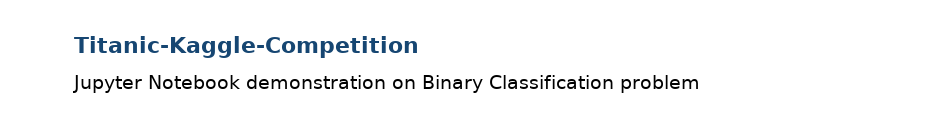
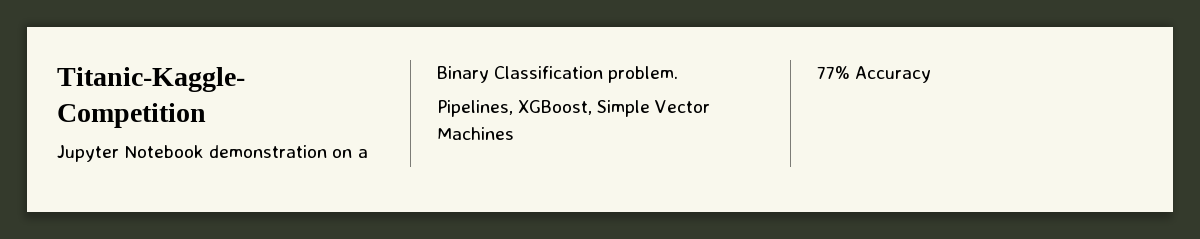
- Jupyter Notebook demonstration on Binary Classification problem
+ Jupyter Notebook demonstration on a Binary Classification problem.
+ Pipelines, XGBoost, Simple Vector Machines
+ 77% Accuracy

